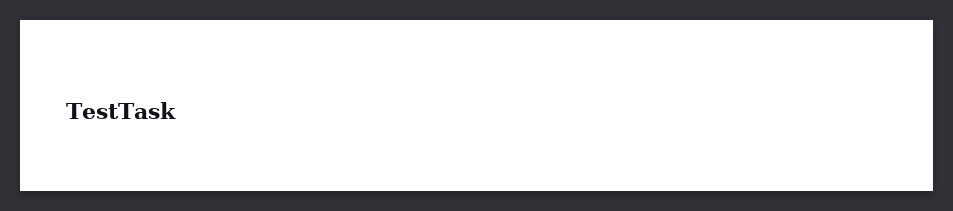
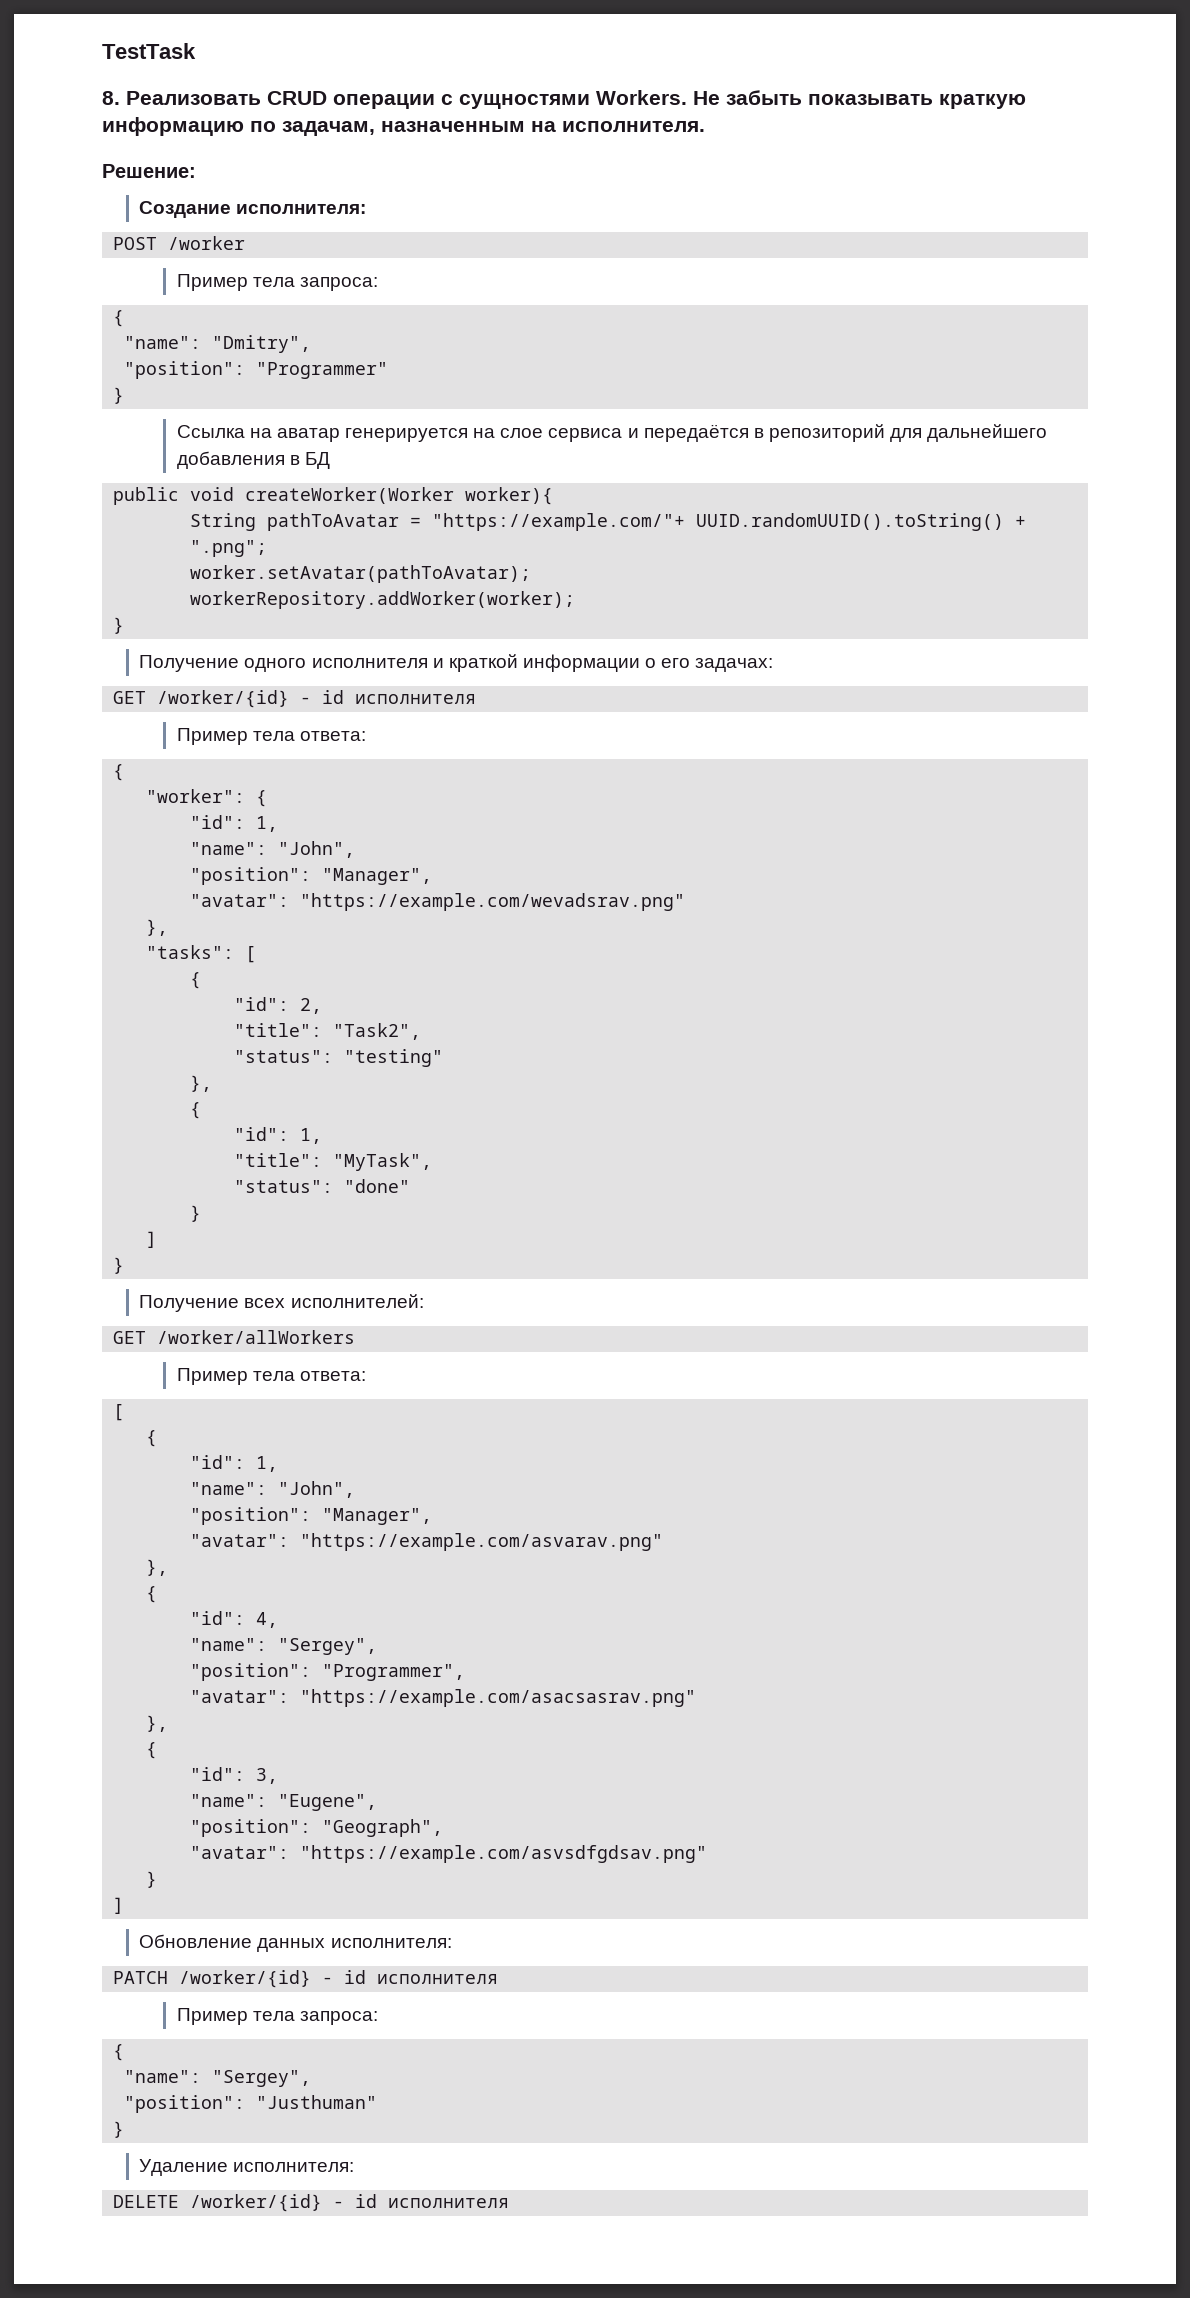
+ 8. Реализовать CRUD операции с сущностями Workers. Не забыть показывать краткую информацию по задачам, назначенным на исполнителя.
+ Решение:
+ Создание исполнителя:
+ POST /worker
+ Пример тела запроса:
+ {
+ "name": "Dmitry",
+ "position": "Programmer"
+ }
+ Ссылка на аватар генерируется на слое сервиса и передаётся в репозиторий для дальнейшего добавления в БД
+ public void createWorker(Worker worker){
+ String pathToAvatar = "https://example.com/"+ UUID.randomUUID().toString() + ".png";
+ worker.setAvatar(pathToAvatar);
+ workerRepository.addWorker(worker);
+ }
+ Получение одного исполнителя и краткой информации о его задачах:
+ GET /worker/{id} - id исполнителя
+ Пример тела ответа:
+ {
+ "worker": {
+ "id": 1,
+ "name": "John",
+ "position": "Manager",
+ "avatar": "https://example.com/wevadsrav.png"
+ },
+ "tasks": [
+ {
+ "id": 2,
+ "title": "Task2",
+ "status": "testing"
+ },
+ {
+ "id": 1,
+ "title": "MyTask",
+ "status": "done"
+ }
+ ]
+ }
+ Получение всех исполнителей:
+ GET /worker/allWorkers
+ Пример тела ответа:
+ [
+ {
+ "id": 1,
+ "name": "John",
+ "position": "Manager",
+ "avatar": "https://example.com/asvarav.png"
+ },
+ {
+ "id": 4,
+ "name": "Sergey",
+ "position": "Programmer",
+ "avatar": "https://example.com/asacsasrav.png"
+ },
+ {
+ "id": 3,
+ "name": "Eugene",
+ "position": "Geograph",
+ "avatar": "https://example.com/asvsdfgdsav.png"
+ }
+ ]
+ Обновление данных исполнителя:
+ PATCH /worker/{id} - id исполнителя
+ Пример тела запроса:
+ {
+ "name": "Sergey",
+ "position": "Justhuman"
+ }
+ Удаление исполнителя:
+ DELETE /worker/{id} - id исполнителя

